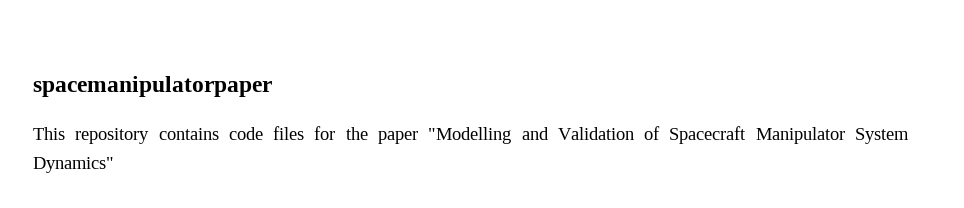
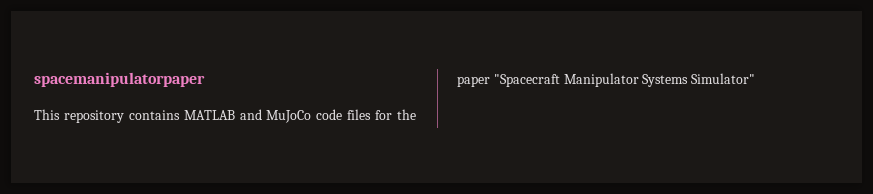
- This repository contains code files for the paper "Modelling and Validation of Spacecraft Manipulator System Dynamics"
+ This repository contains MATLAB and MuJoCo code files for the paper "Spacecraft Manipulator Systems Simulator"

